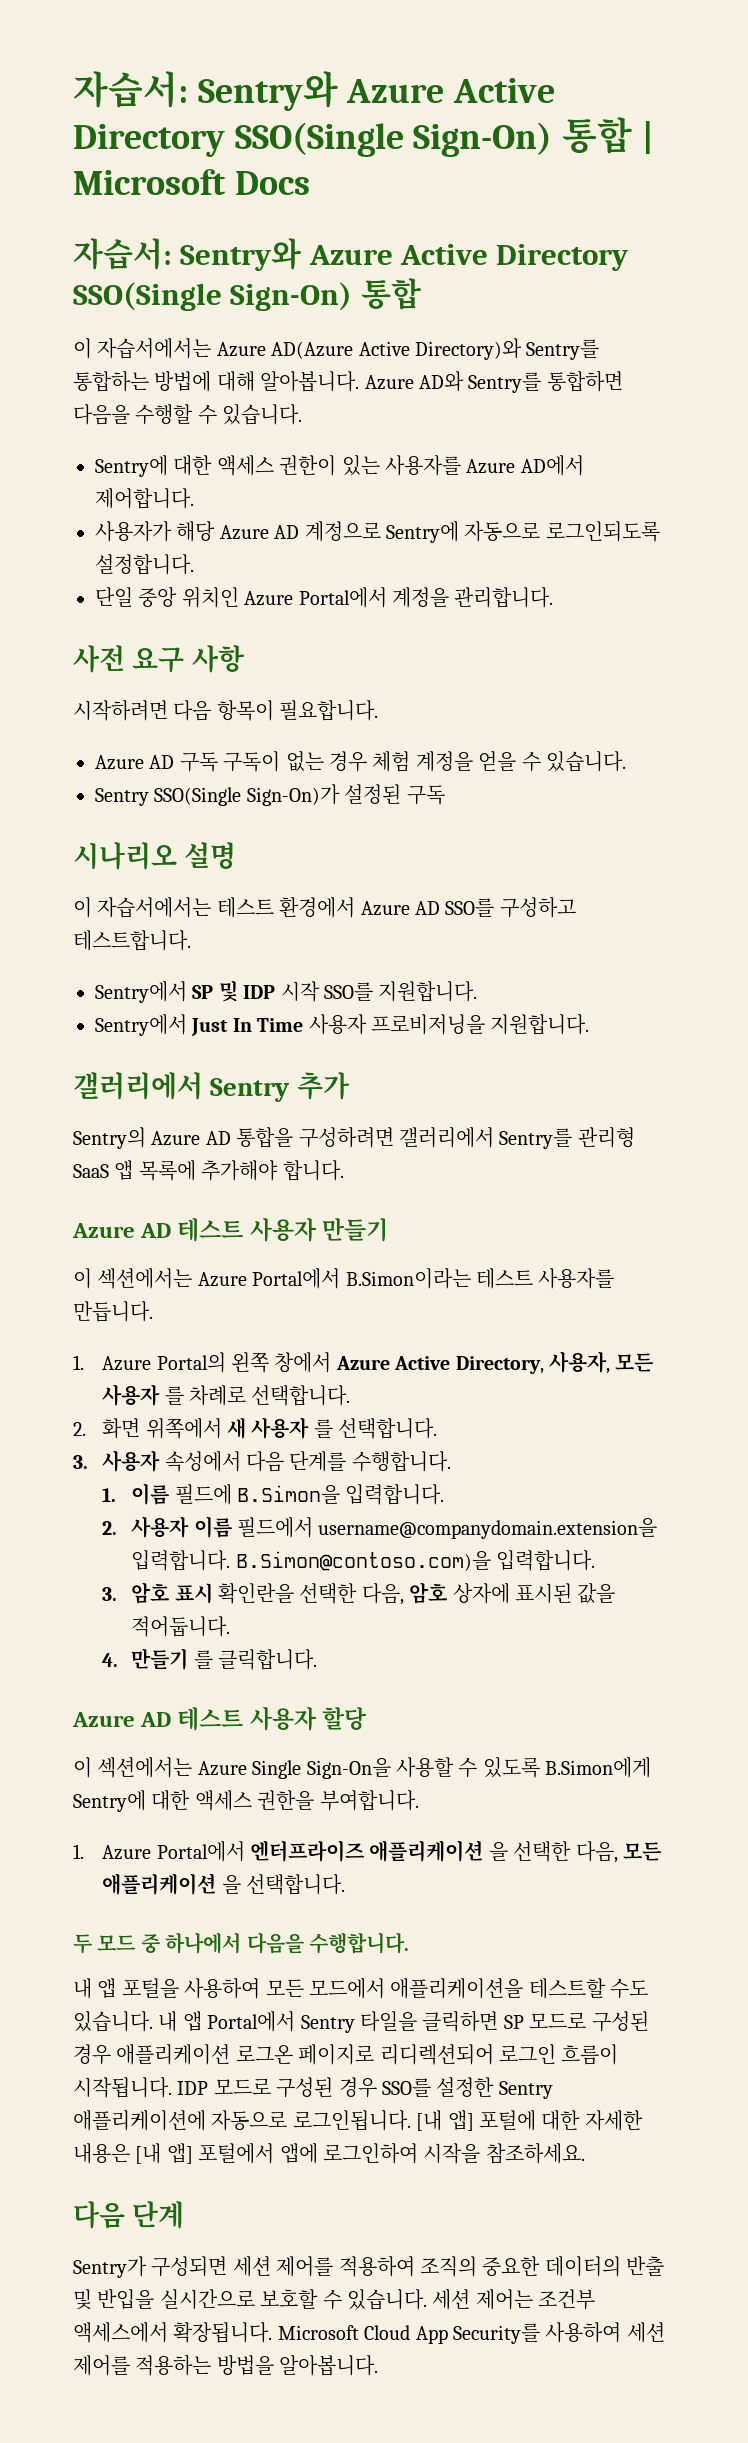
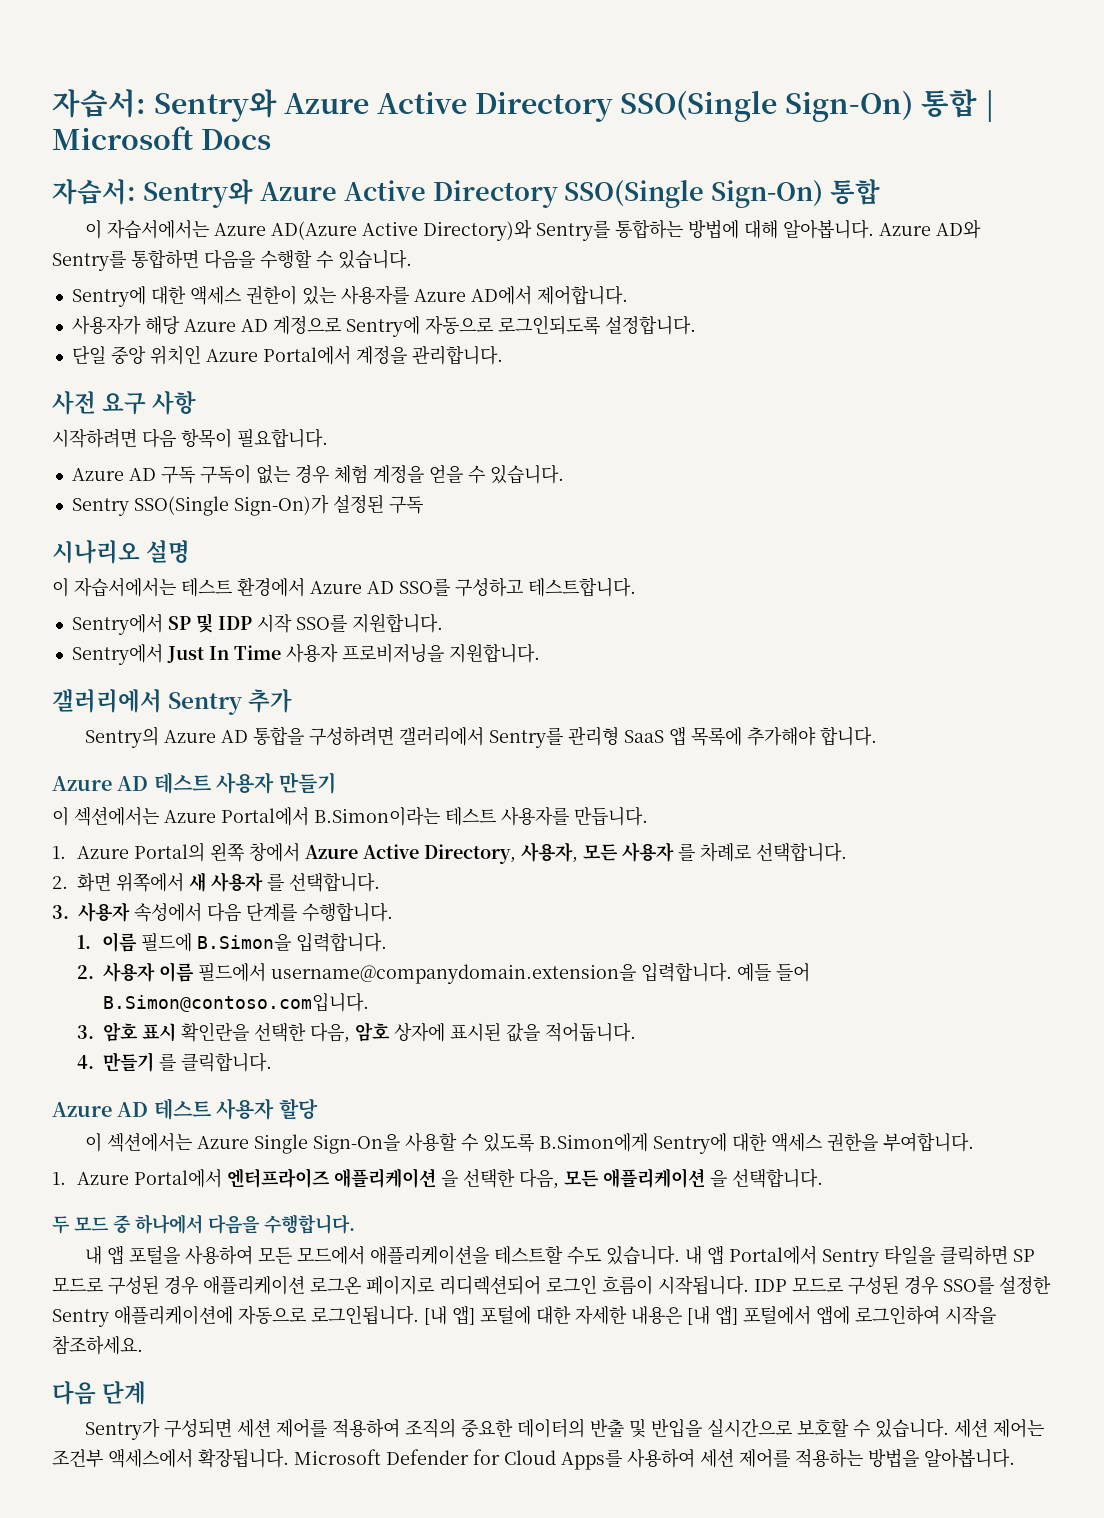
- B.Simon@contoso.com)을 입력합니다.
+ 예들 들어 B.Simon@contoso.com입니다.
- Microsoft Cloud App Security를 사용하여 세션 제어를 적용하는 방법을 알아봅니다.
+ Microsoft Defender for Cloud Apps를 사용하여 세션 제어를 적용하는 방법을 알아봅니다.

